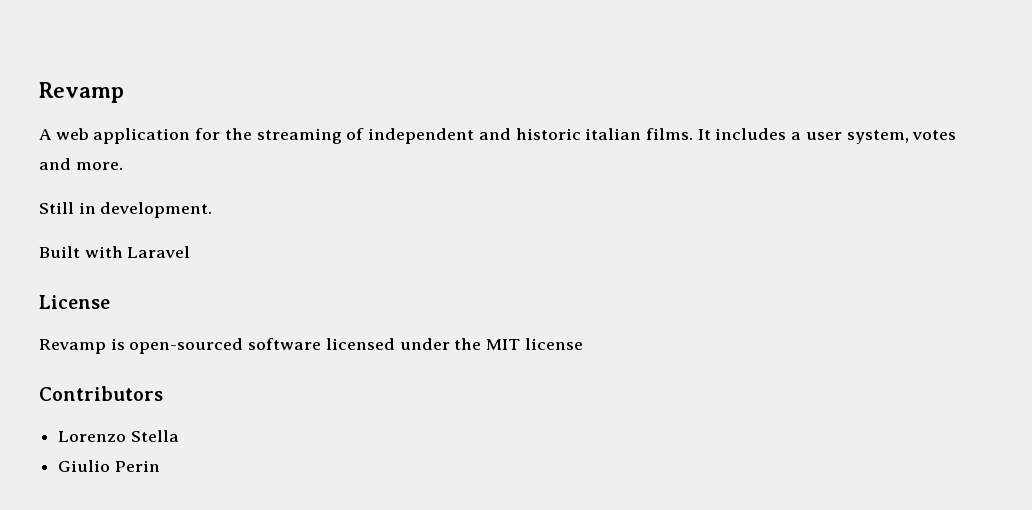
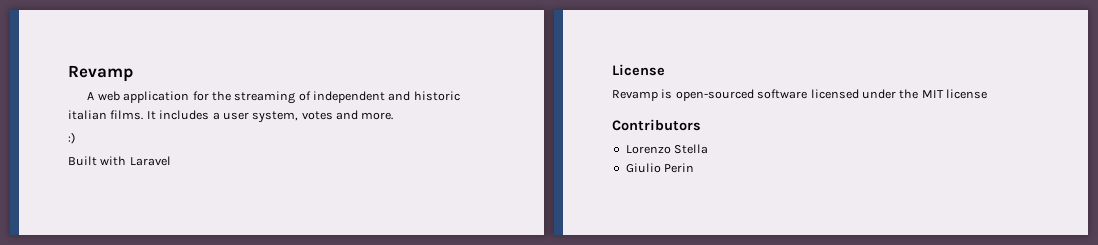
- Still in development.
+ :)

